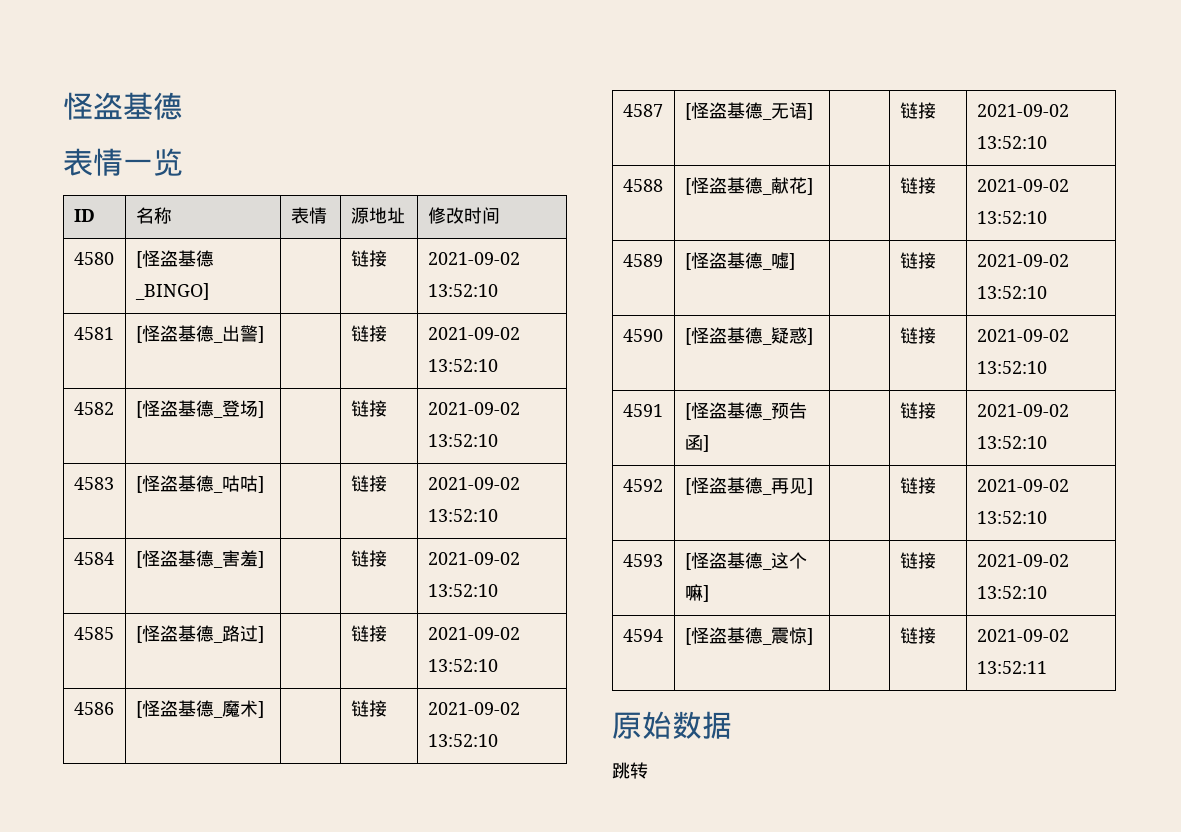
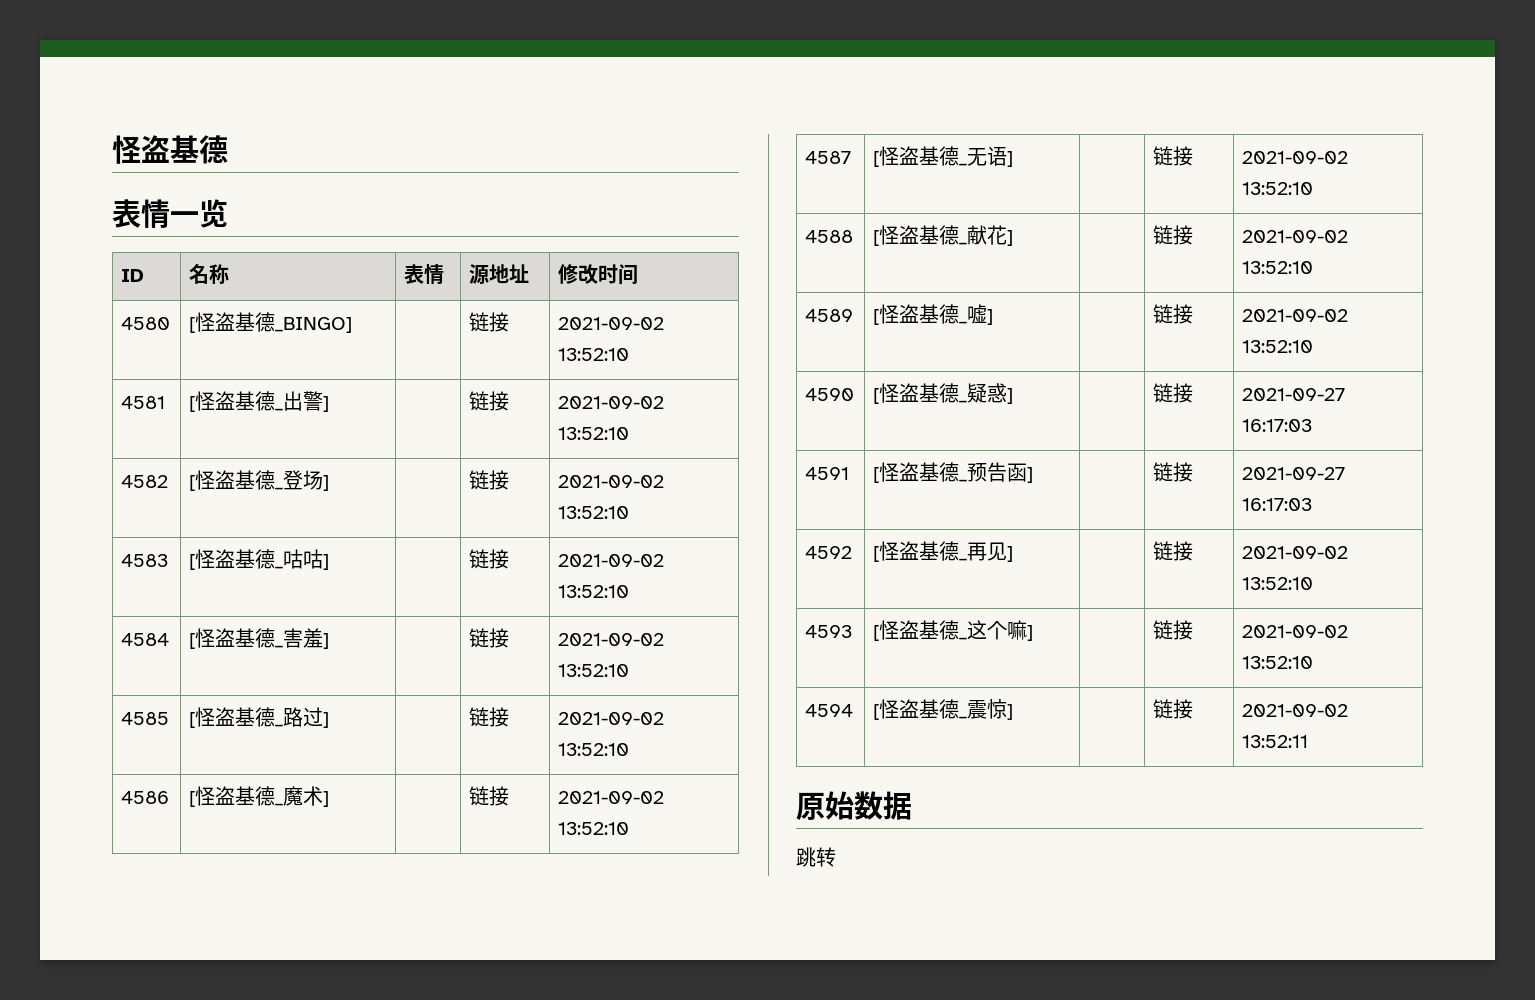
- 4590 | [怪盗基德_疑惑] | | 链接 | 2021-09-02 13:52:10
+ 4590 | [怪盗基德_疑惑] | | 链接 | 2021-09-27 16:17:03
- 4591 | [怪盗基德_预告函] | | 链接 | 2021-09-02 13:52:10
+ 4591 | [怪盗基德_预告函] | | 链接 | 2021-09-27 16:17:03

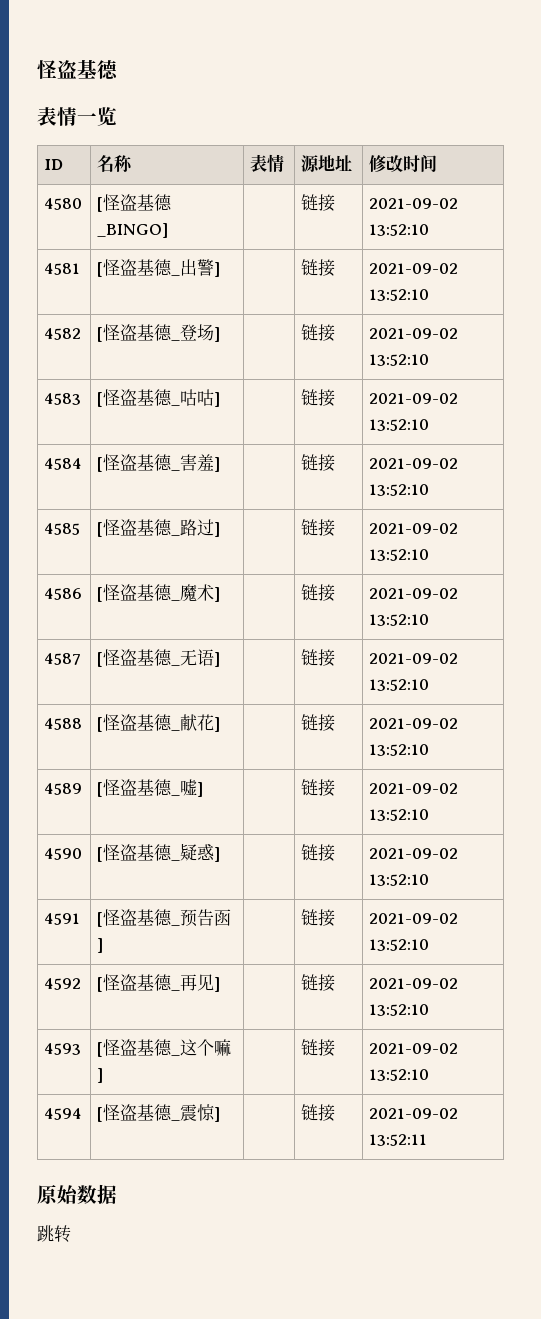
- 4590 | [怪盗基德_疑惑] | | 链接 | 2021-09-27 16:17:03
+ 4590 | [怪盗基德_疑惑] | | 链接 | 2021-09-02 13:52:10
- 4591 | [怪盗基德_预告函] | | 链接 | 2021-09-27 16:17:03
+ 4591 | [怪盗基德_预告函] | | 链接 | 2021-09-02 13:52:10

